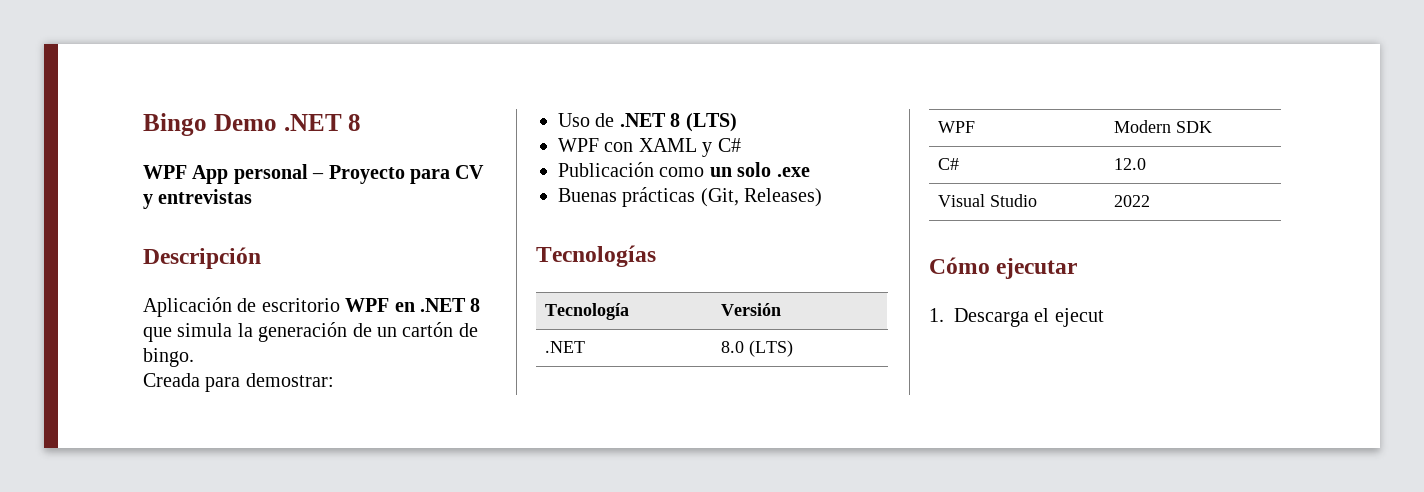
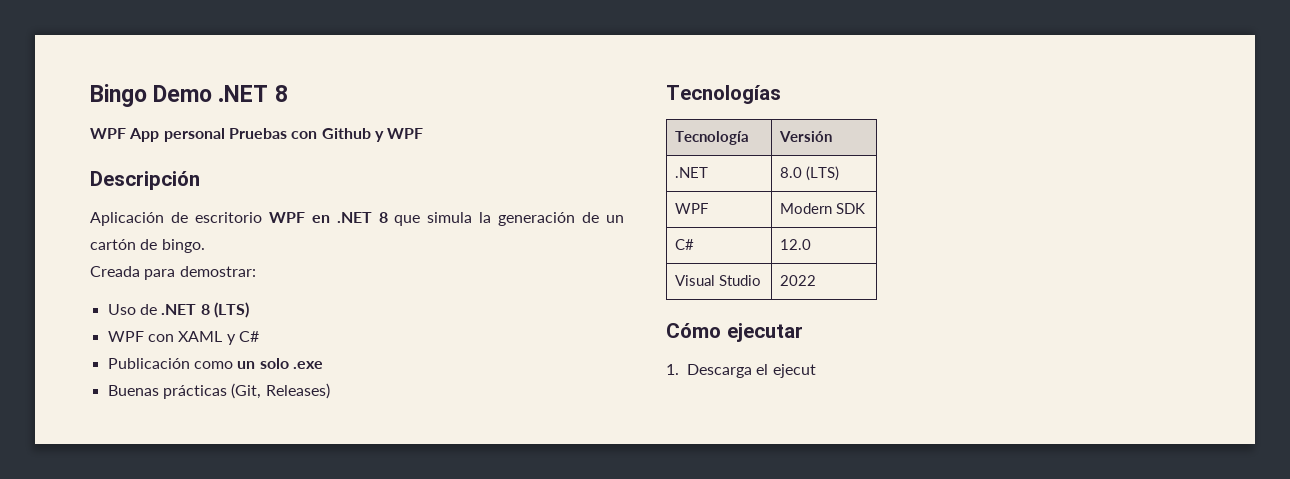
- WPF App personal – Proyecto para CV y entrevistas
+ WPF App personal Pruebas con Github y WPF

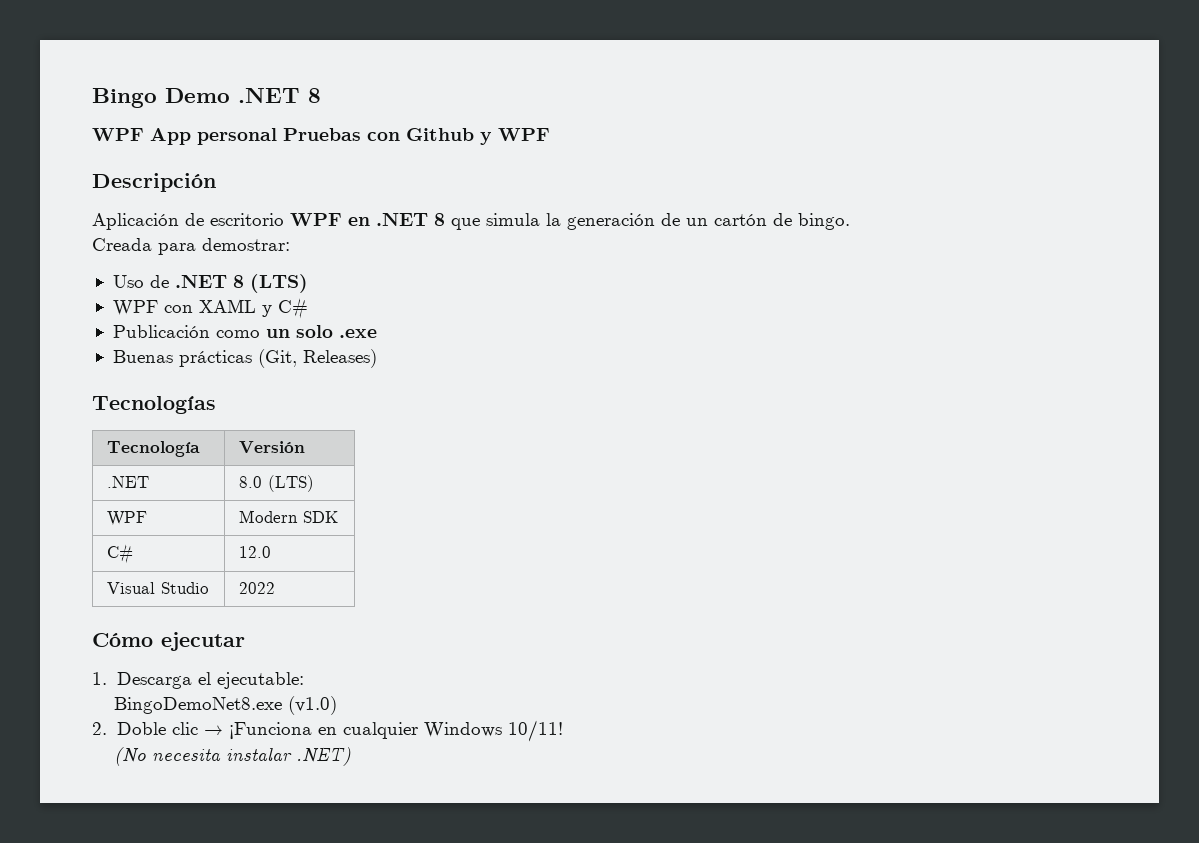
- 1. Descarga el ejecut
+ 1. Descarga el ejecutable:
+ BingoDemoNet8.exe (v1.0)
+ 2. Doble clic → ¡Funciona en cualquier Windows 10/11!
+ (No necesita instalar .NET)

